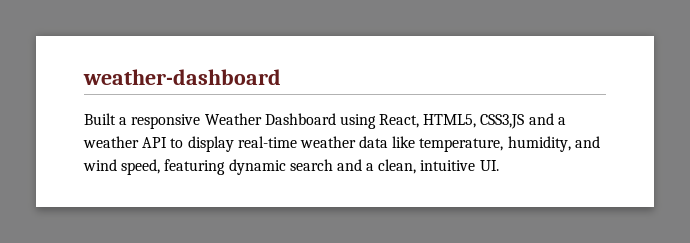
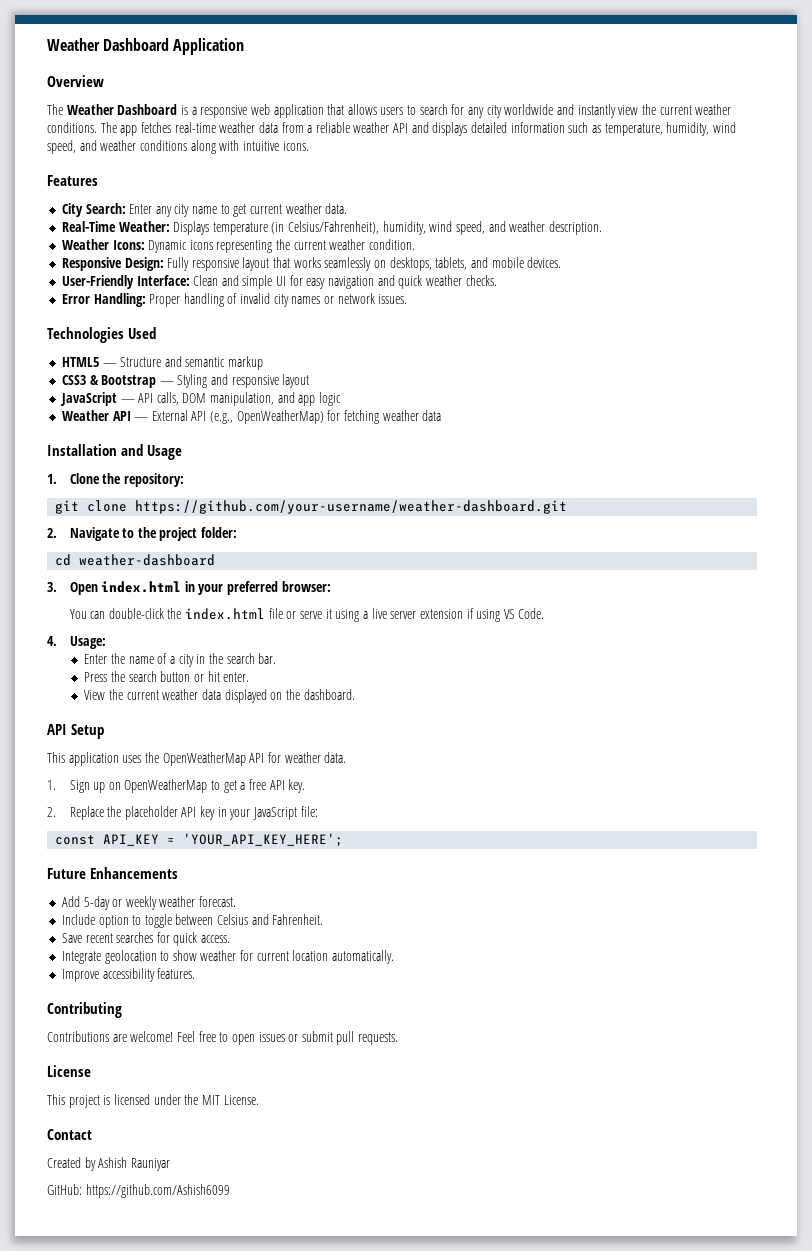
- weather-dashboard
- Built a responsive Weather Dashboard using React, HTML5, CSS3,JS and a weather API to display real-time weather data like temperature, humidity, and wind speed, featuring dynamic search and a clean, intuitive UI.
+ Weather Dashboard Application
+ Overview
+ The Weather Dashboard is a responsive web application that allows users to search for any city worldwide and instantly view the current weather conditions. The app fetches real-time weather data from a reliable weather API and displays detailed information such as temperature, humidity, wind speed, and weather conditions along with intuitive icons.
+ Features
+ City Search: Enter any city name to get current weather data.
+ Real-Time Weather: Displays temperature (in Celsius/Fahrenheit), humidity, wind speed, and weather description.
+ Weather Icons: Dynamic icons representing the current weather condition.
+ Responsive Design: Fully responsive layout that works seamlessly on desktops, tablets, and mobile devices.
+ User-Friendly Interface: Clean and simple UI for easy navigation and quick weather checks.
+ Error Handling: Proper handling of invalid city names or network issues.
+ Technologies Used
+ HTML5 — Structure and semantic markup
+ CSS3 & Bootstrap — Styling and responsive layout
+ JavaScript — API calls, DOM manipulation, and app logic
+ Weather API — External API (e.g., OpenWeatherMap) for fetching weather data
+ Installation and Usage
+ 1. Clone the repository:
+ git clone https://github.com/your-username/weather-dashboard.git
+ 2. Navigate to the project folder:
+ cd weather-dashboard
+ 3. Open index.html in your preferred browser:
+ You can double-click the index.html file or serve it using a live server extension if using VS Code.
+ 4. Usage:
+ Enter the name of a city in the search bar.
+ Press the search button or hit enter.
+ View the current weather data displayed on the dashboard.
+ API Setup
+ This application uses the OpenWeatherMap API for weather data.
+ 1. Sign up on OpenWeatherMap to get a free API key.
+ 2. Replace the placeholder API key in your JavaScript file:
+ const API_KEY = 'YOUR_API_KEY_HERE';
+ Future Enhancements
+ Add 5-day or weekly weather forecast.
+ Include option to toggle between Celsius and Fahrenheit.
+ Save recent searches for quick access.
+ Integrate geolocation to show weather for current location automatically.
+ Improve accessibility features.
+ Contributing
+ Contributions are welcome! Feel free to open issues or submit pull requests.
+ License
+ This project is licensed under the MIT License.
+ Contact
+ Created by Ashish Rauniyar
+ GitHub: https://github.com/Ashish6099

